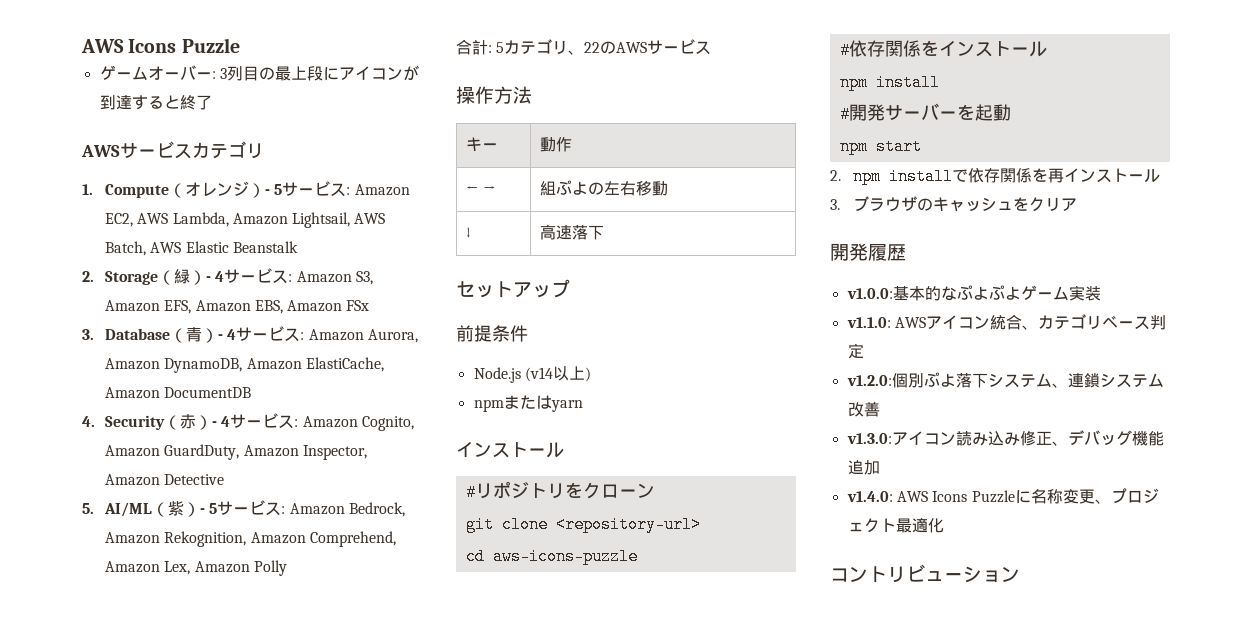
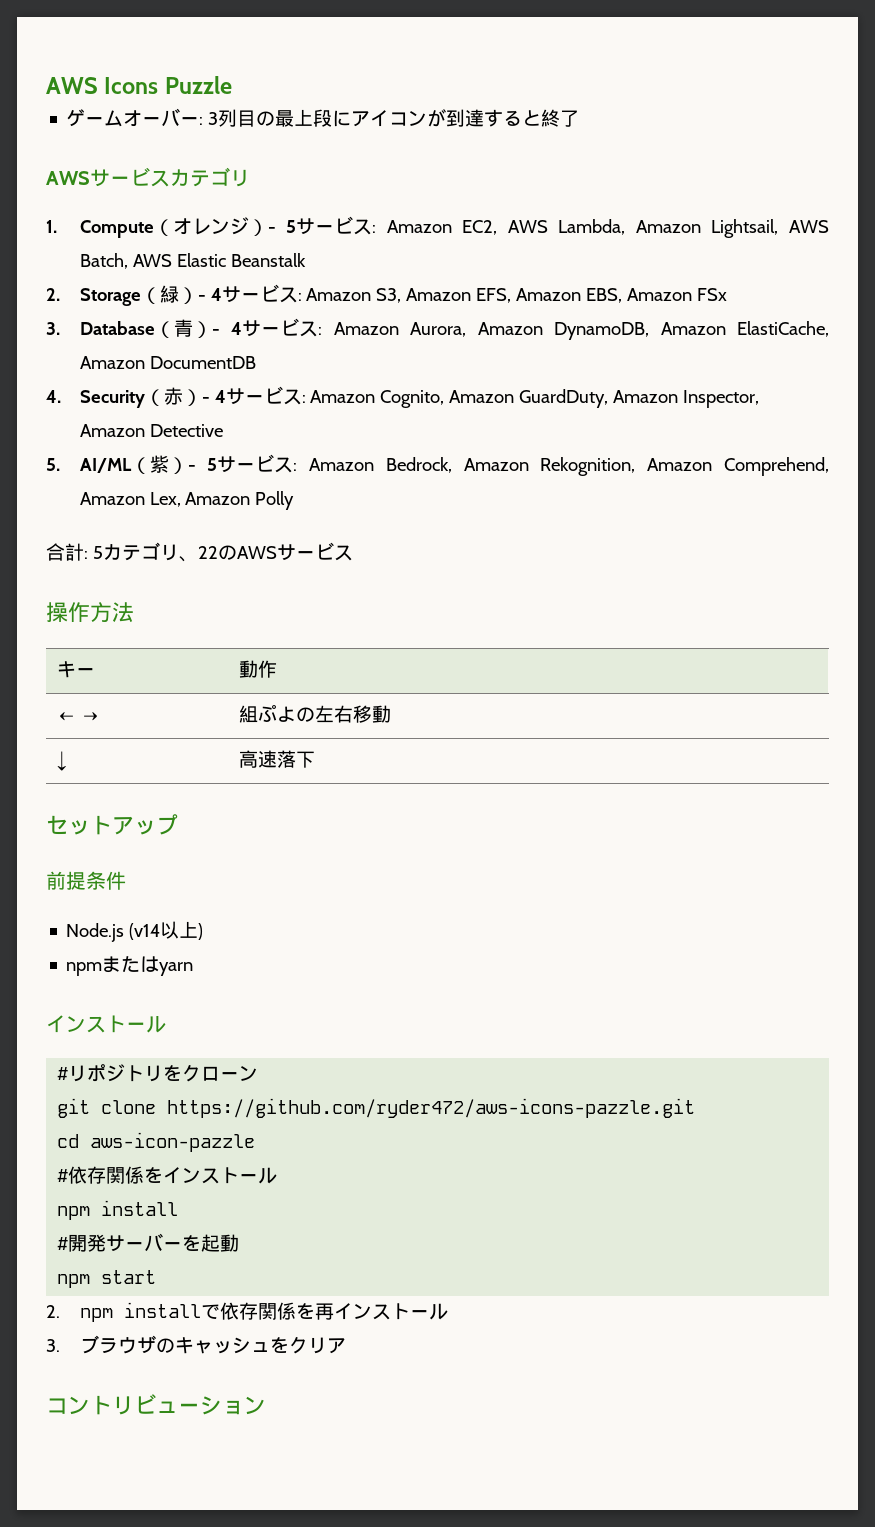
- git clone <repository-url>
+ git clone https://github.com/ryder472/aws-icons-pazzle.git
- cd aws-icons-puzzle
+ cd aws-icon-pazzle
- 開発履歴
- v1.0.0:基本的なぷよぷよゲーム実装
- v1.1.0: AWSアイコン統合、カテゴリベース判定
- v1.2.0:個別ぷよ落下システム、連鎖システム改善
- v1.3.0:アイコン読み込み修正、デバッグ機能追加
- v1.4.0: AWS Icons Puzzleに名称変更、プロジェクト最適化

